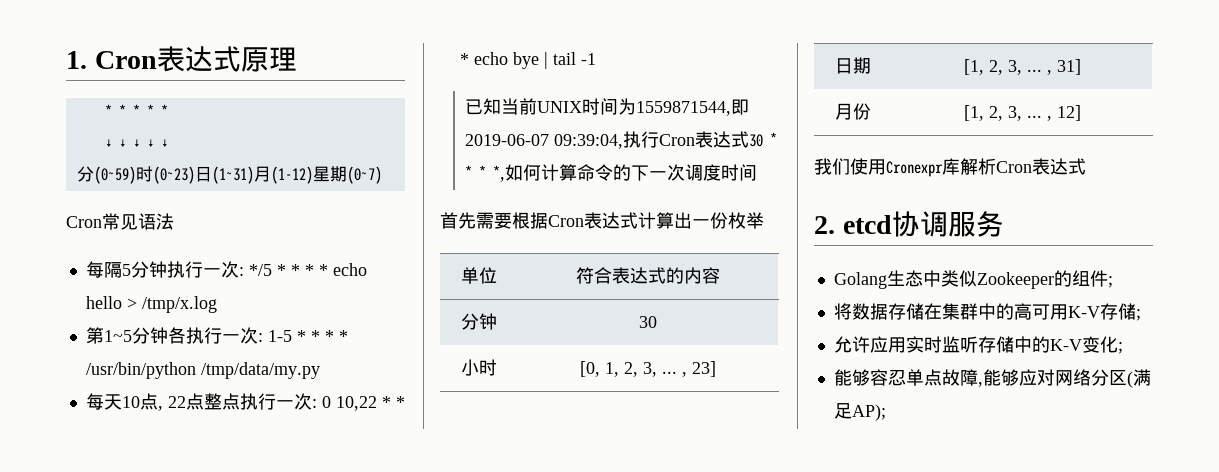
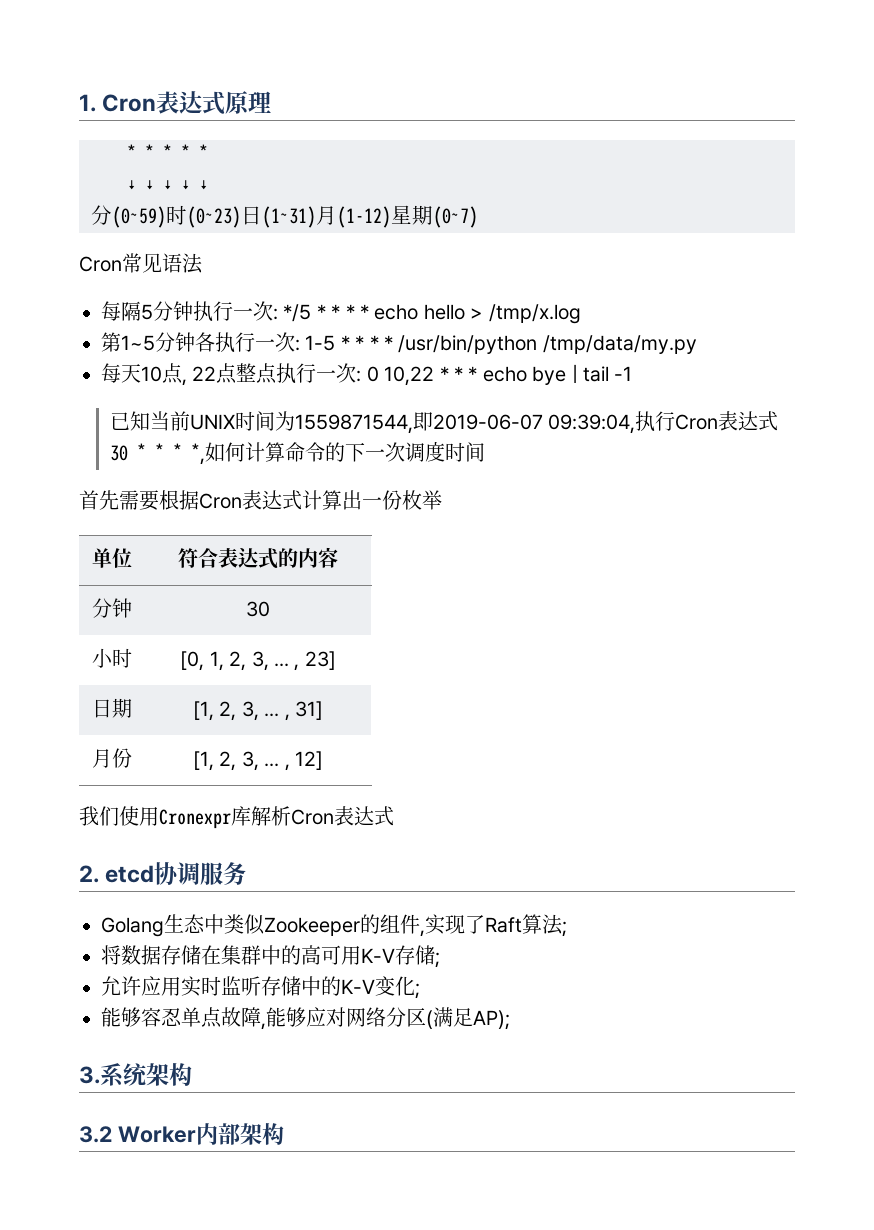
- Golang生态中类似Zookeeper的组件;
+ Golang生态中类似Zookeeper的组件,实现了Raft算法;
+ 3.系统架构
+ 3.2 Worker内部架构

